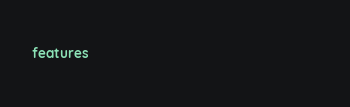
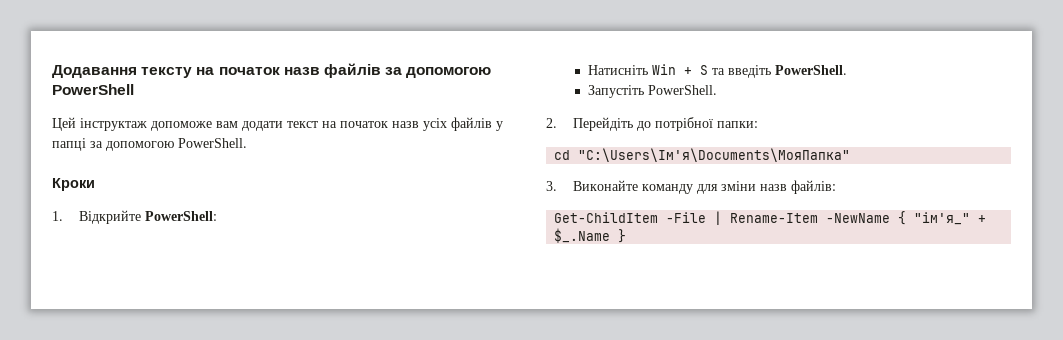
- features
+ Додавання тексту на початок назв файлів за допомогою PowerShell
+ Цей інструктаж допоможе вам додати текст на початок назв усіх файлів у папці за допомогою PowerShell.
+ Кроки
+ 1. Відкрийте PowerShell:
+ Натисніть Win + S та введіть PowerShell.
+ Запустіть PowerShell.
+ 2. Перейдіть до потрібної папки:
+ cd "C:\Users\Ім'я\Documents\МояПапка"
+ 3. Виконайте команду для зміни назв файлів:
+ Get-ChildItem -File | Rename-Item -NewName { "ім'я_" + $_.Name }

